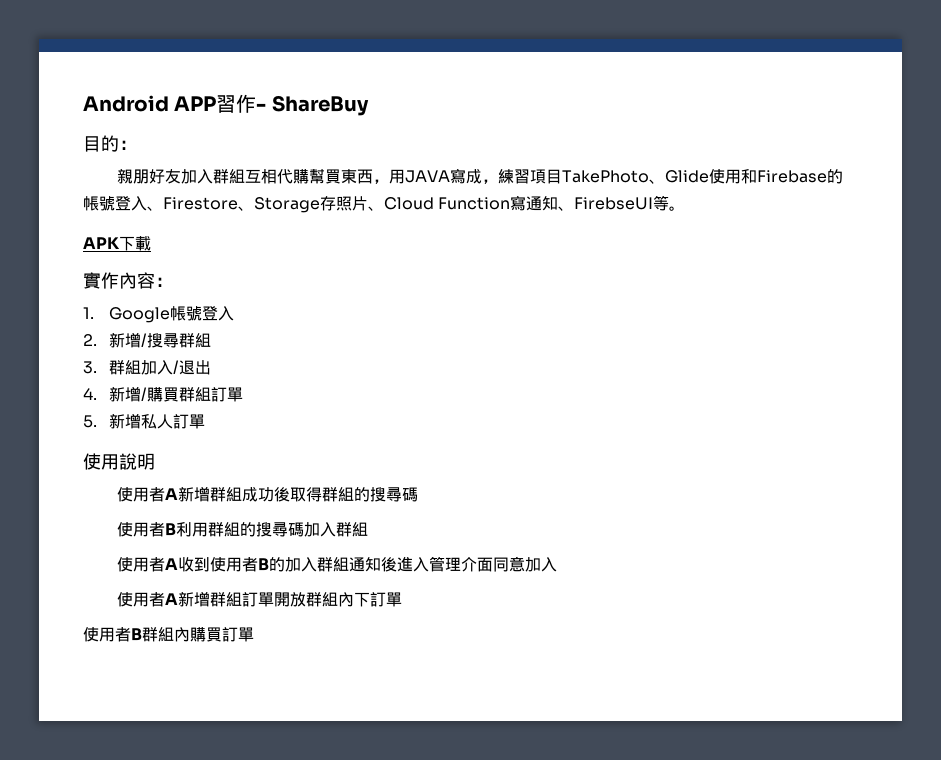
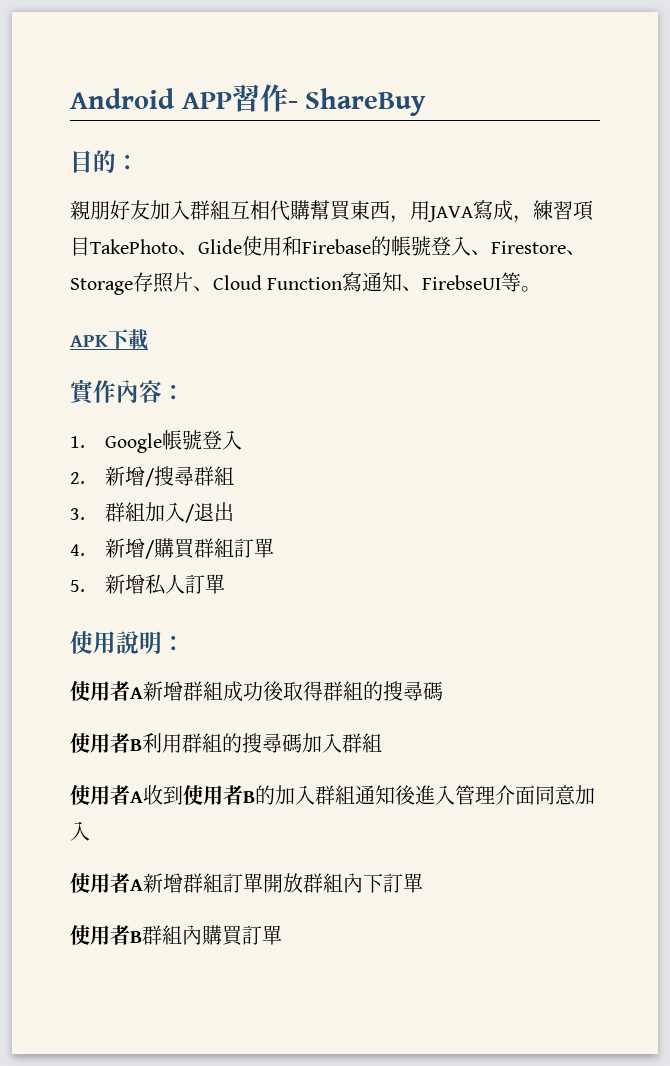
- 使用說明
+ 使用說明：

